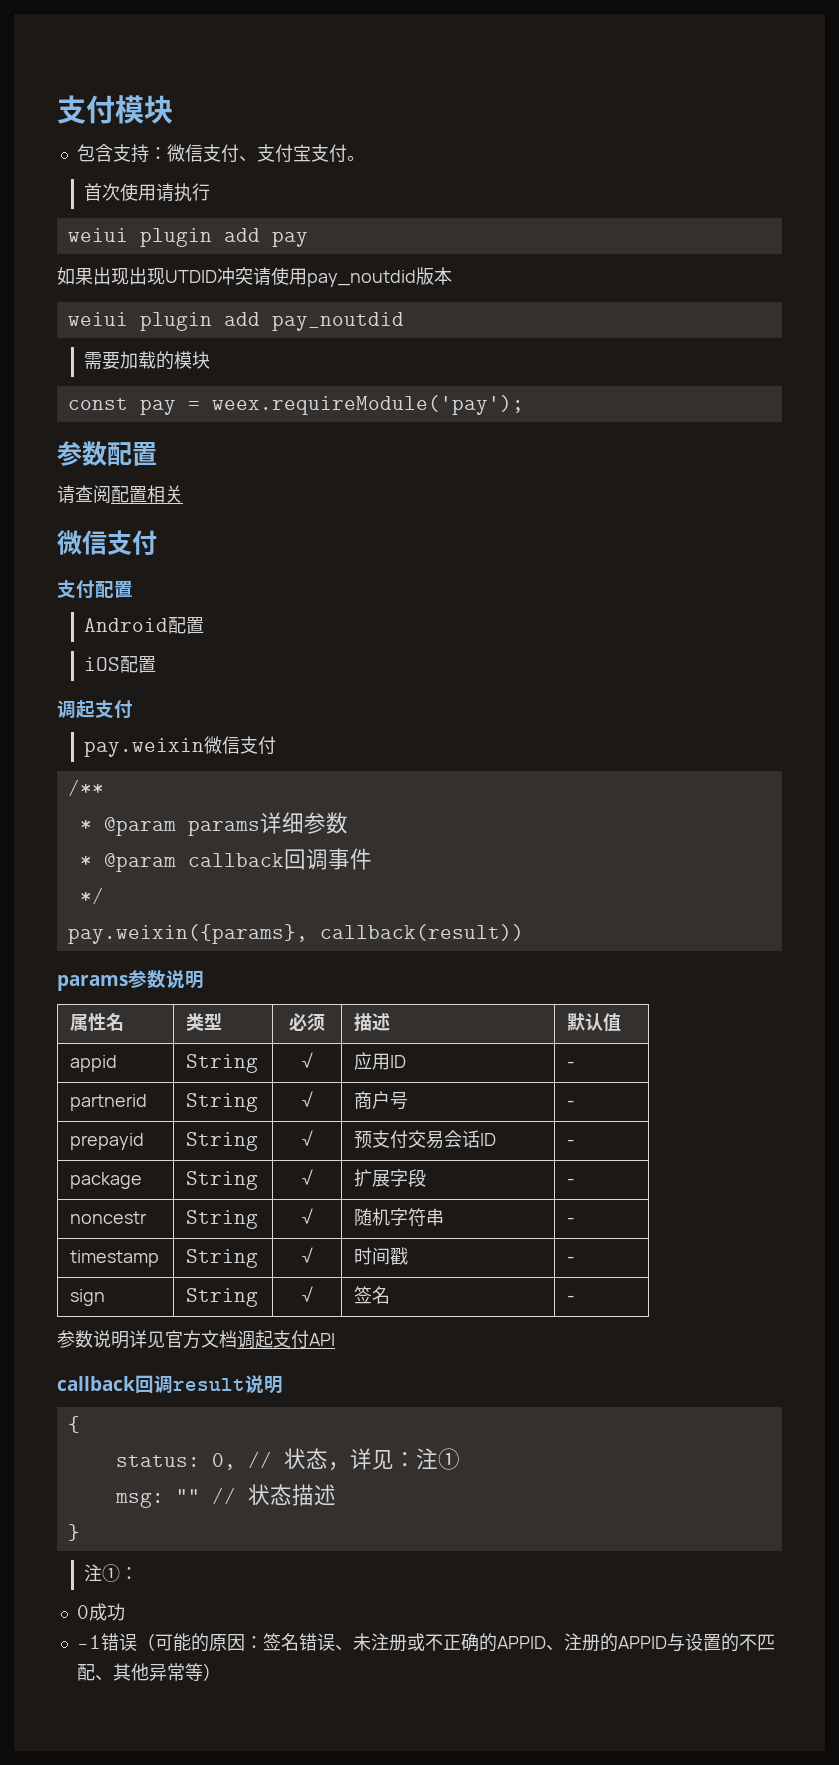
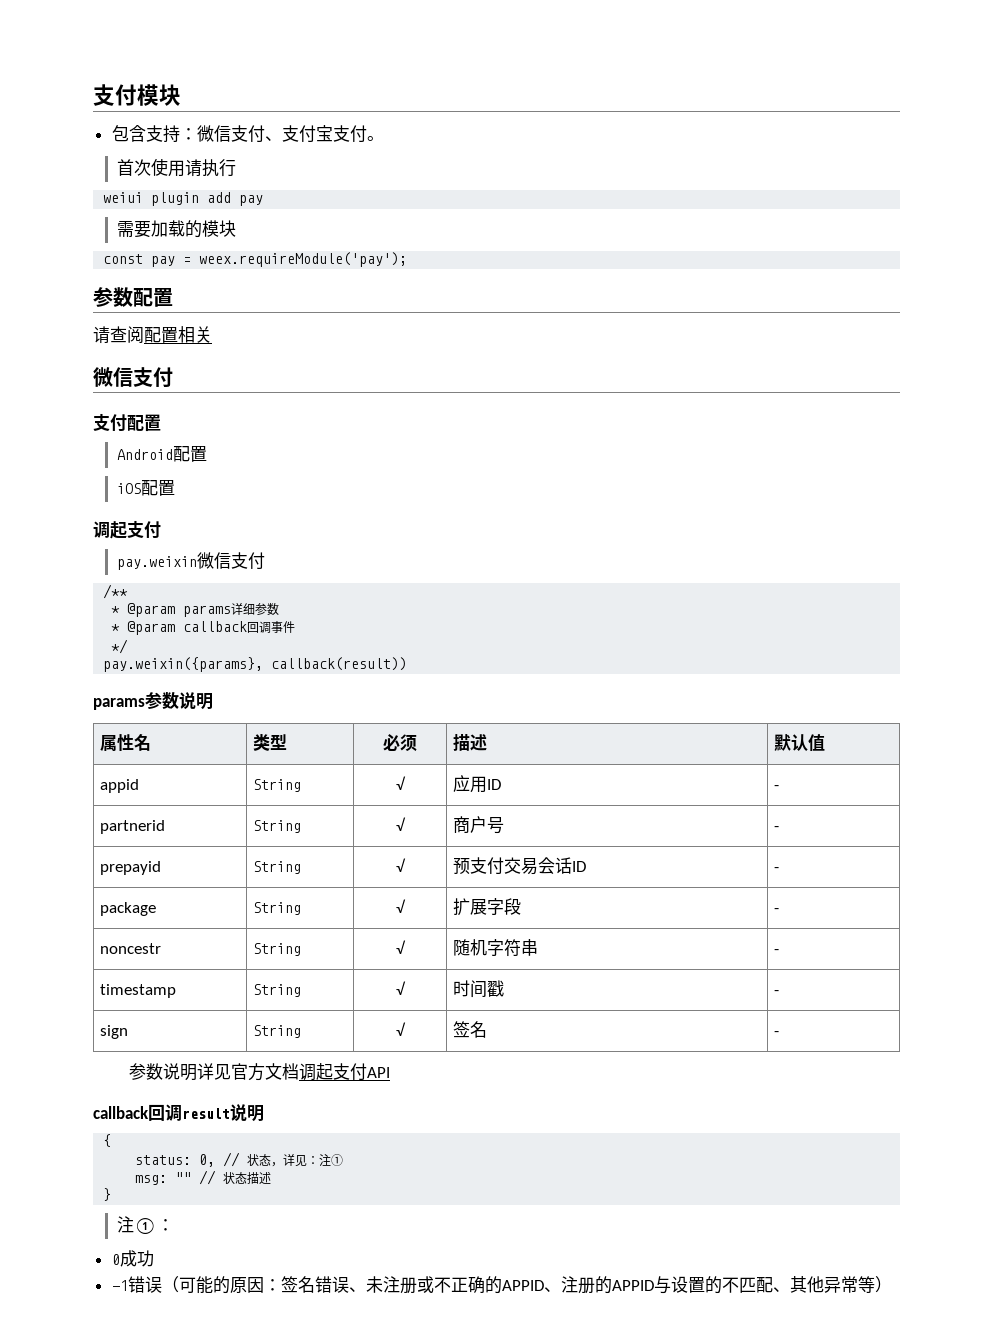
- 如果出现出现UTDID冲突请使用pay_noutdid版本
- weiui plugin add pay_noutdid

